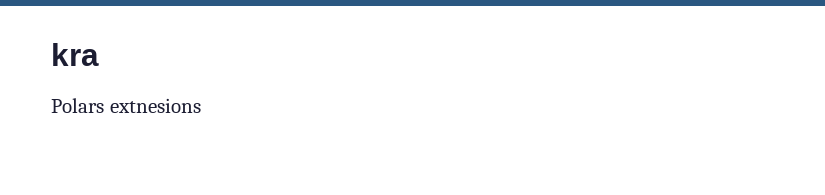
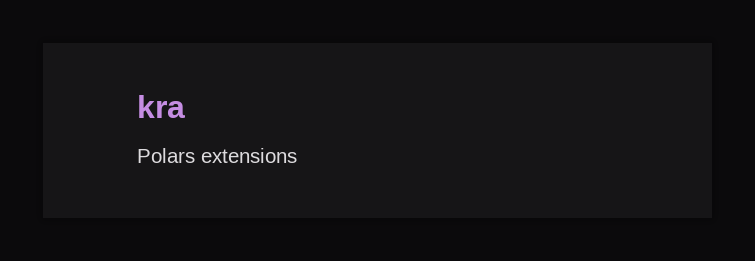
- Polars extnesions
+ Polars extensions

